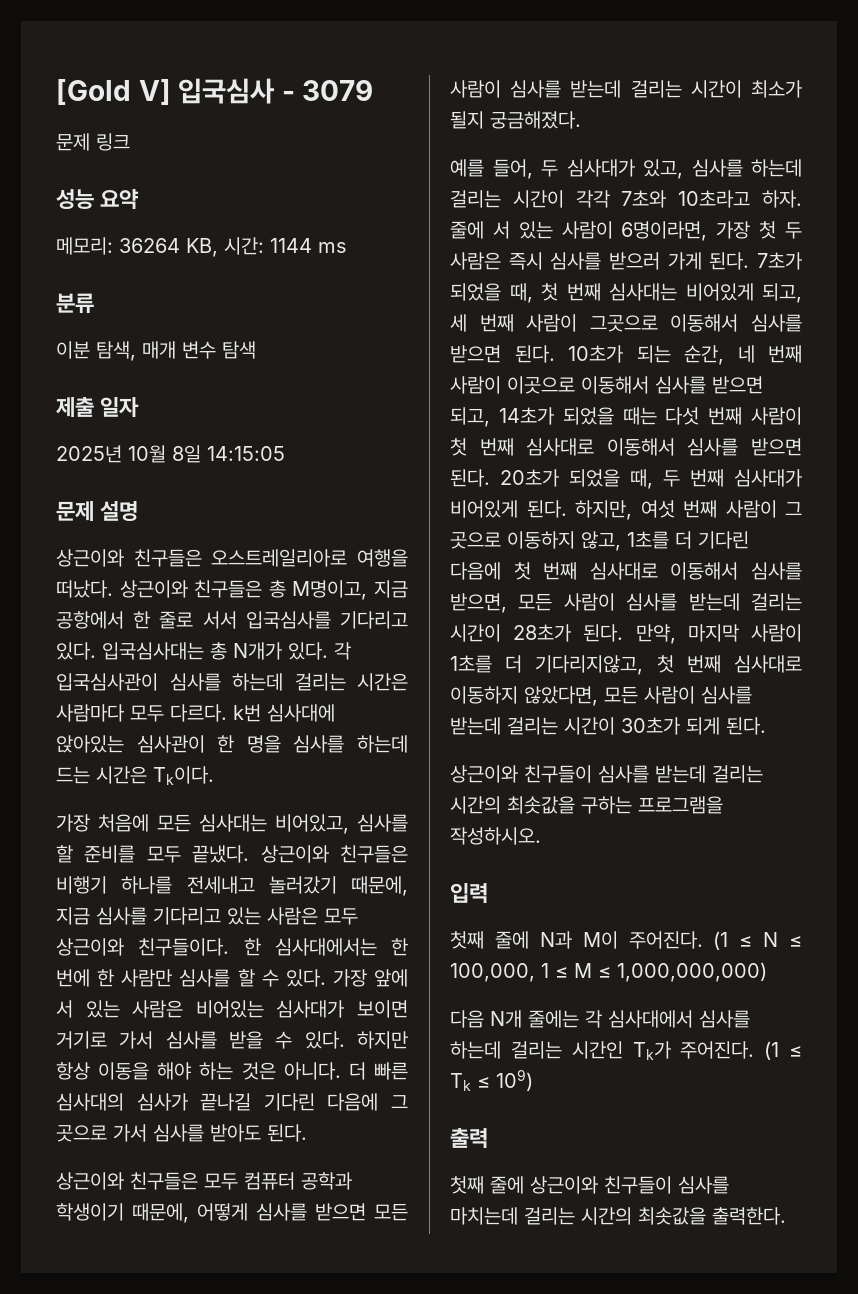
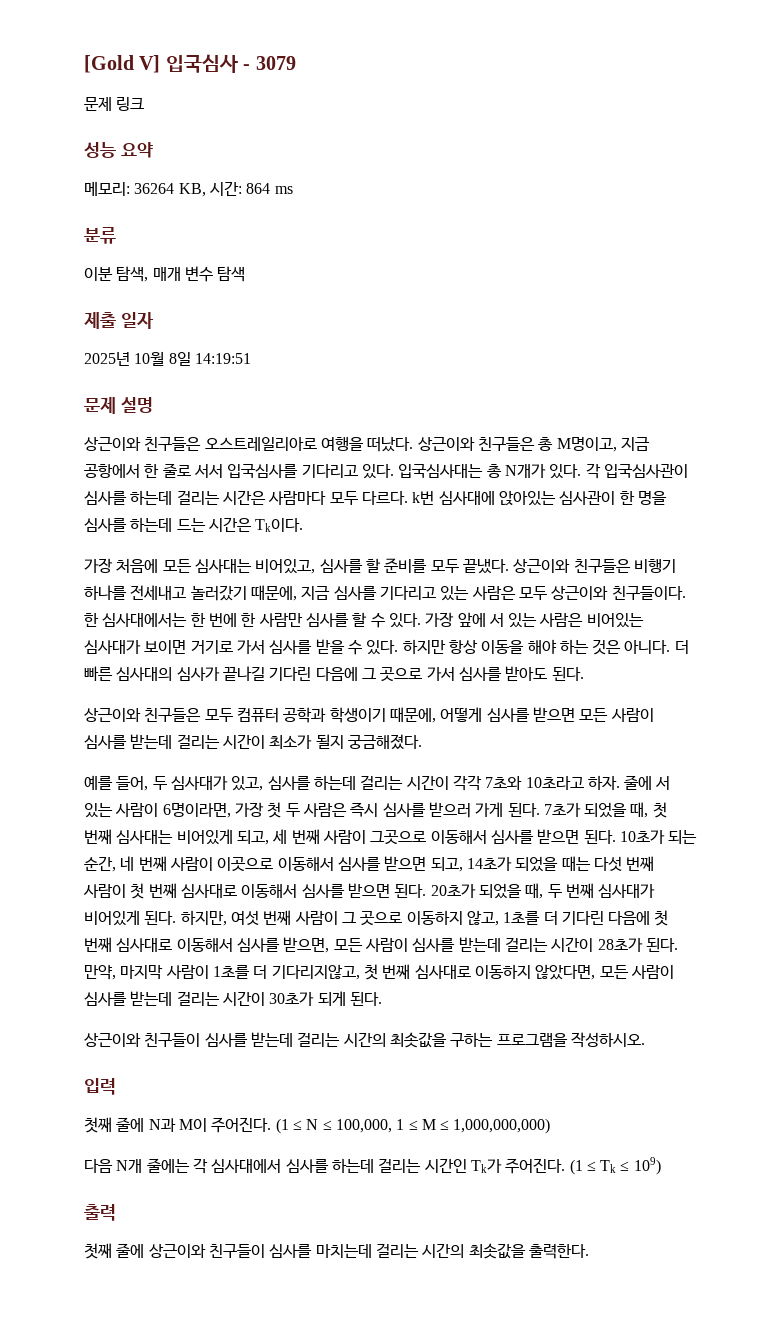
- 메모리: 36264 KB, 시간: 1144 ms
+ 메모리: 36264 KB, 시간: 864 ms
- 2025년 10월 8일 14:15:05
+ 2025년 10월 8일 14:19:51

